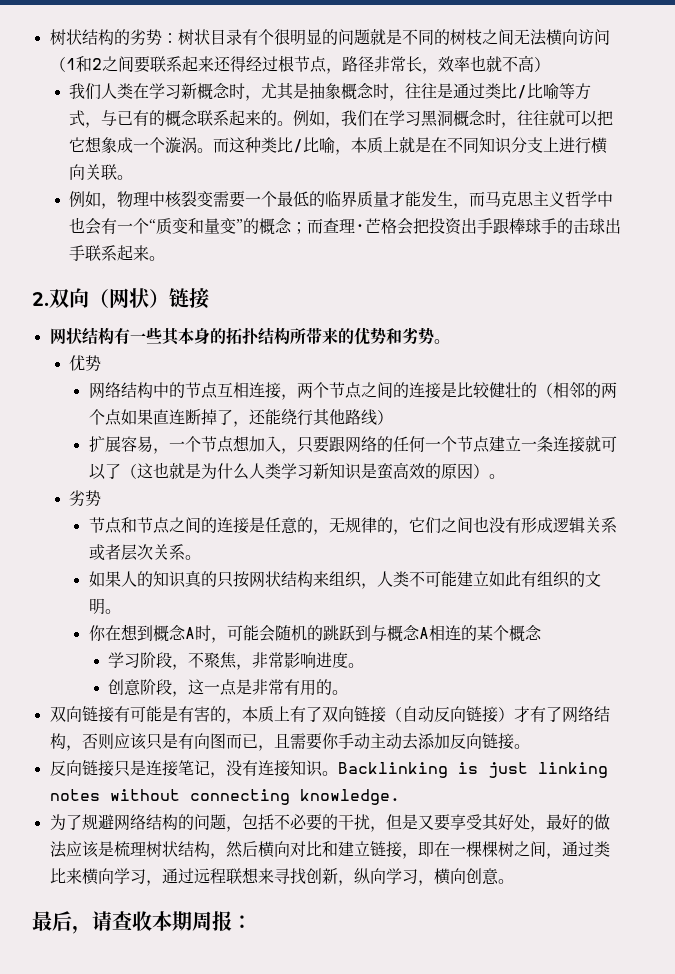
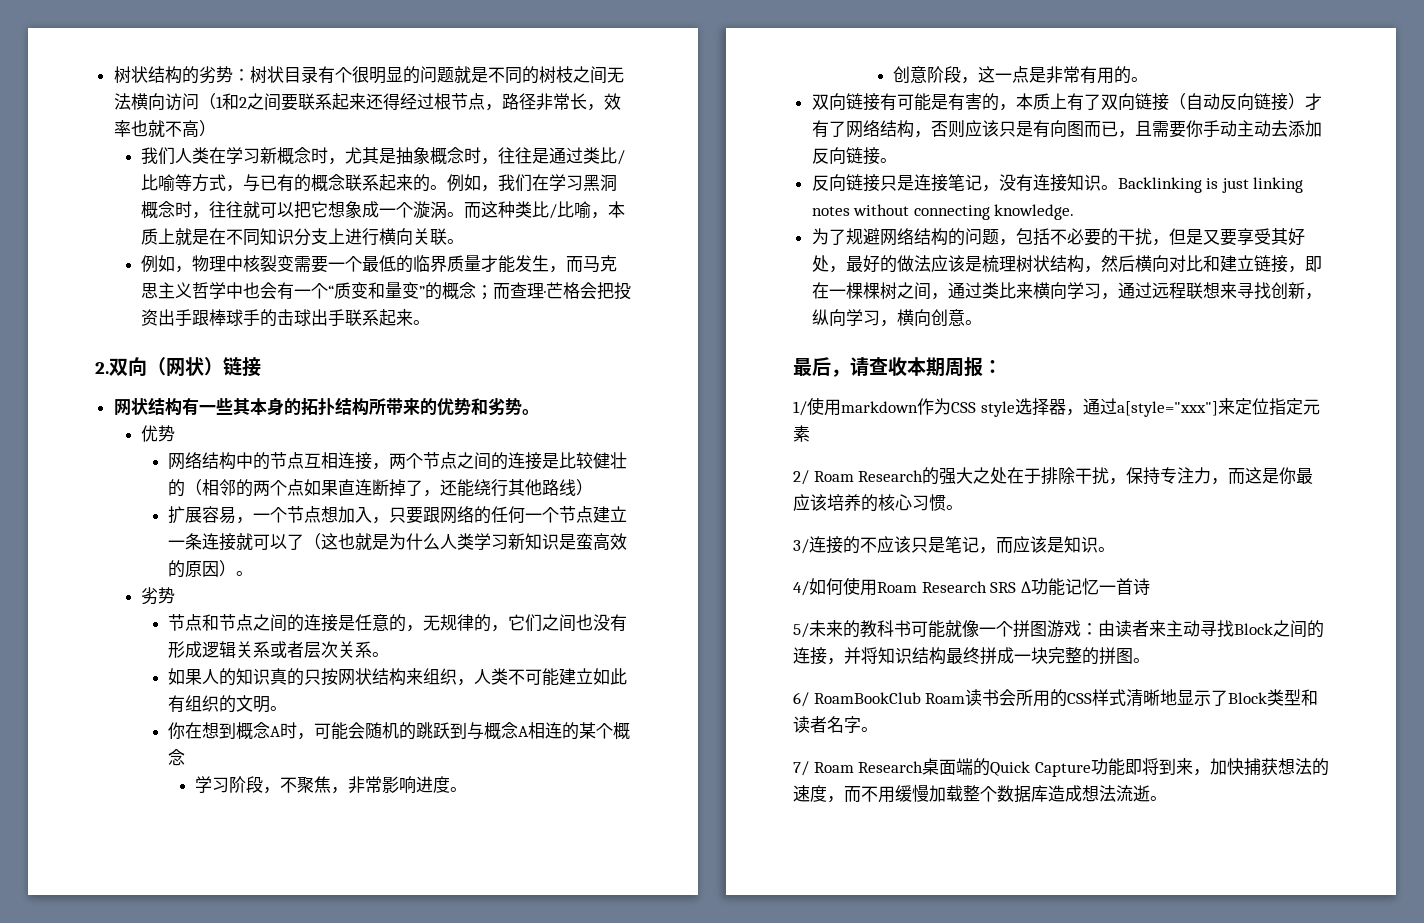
+ 1/使用markdown作为CSS style选择器，通过a[style="xxx"]来定位指定元素
+ 2/ Roam Research的强大之处在于排除干扰，保持专注力，而这是你最应该培养的核心习惯。
+ 3/连接的不应该只是笔记，而应该是知识。
+ 4/如何使用Roam Research SRS ∆功能记忆一首诗
+ 5/未来的教科书可能就像一个拼图游戏：由读者来主动寻找Block之间的连接，并将知识结构最终拼成一块完整的拼图。
+ 6/ RoamBookClub Roam读书会所用的CSS样式清晰地显示了Block类型和读者名字。
+ 7/ Roam Research桌面端的Quick Capture功能即将到来，加快捕获想法的速度，而不用缓慢加载整个数据库造成想法流逝。

